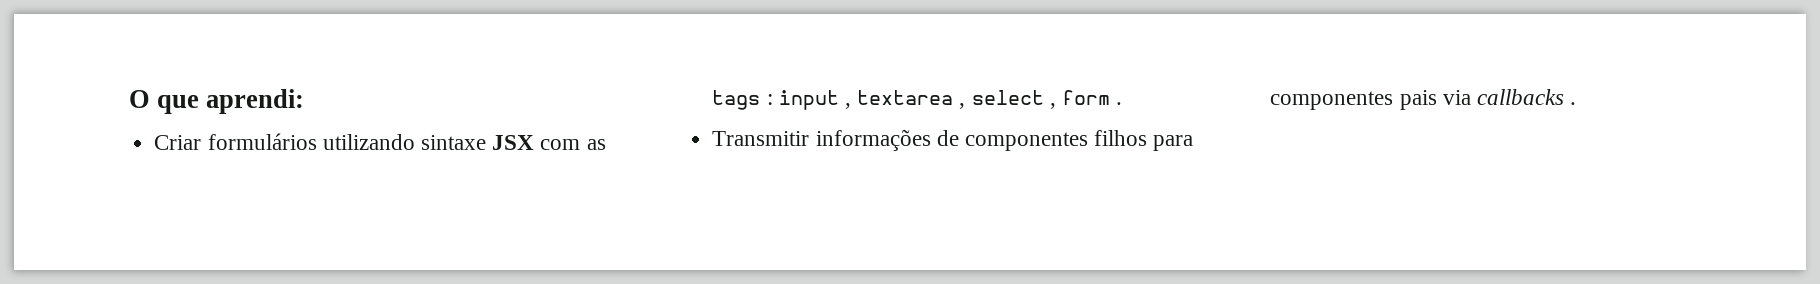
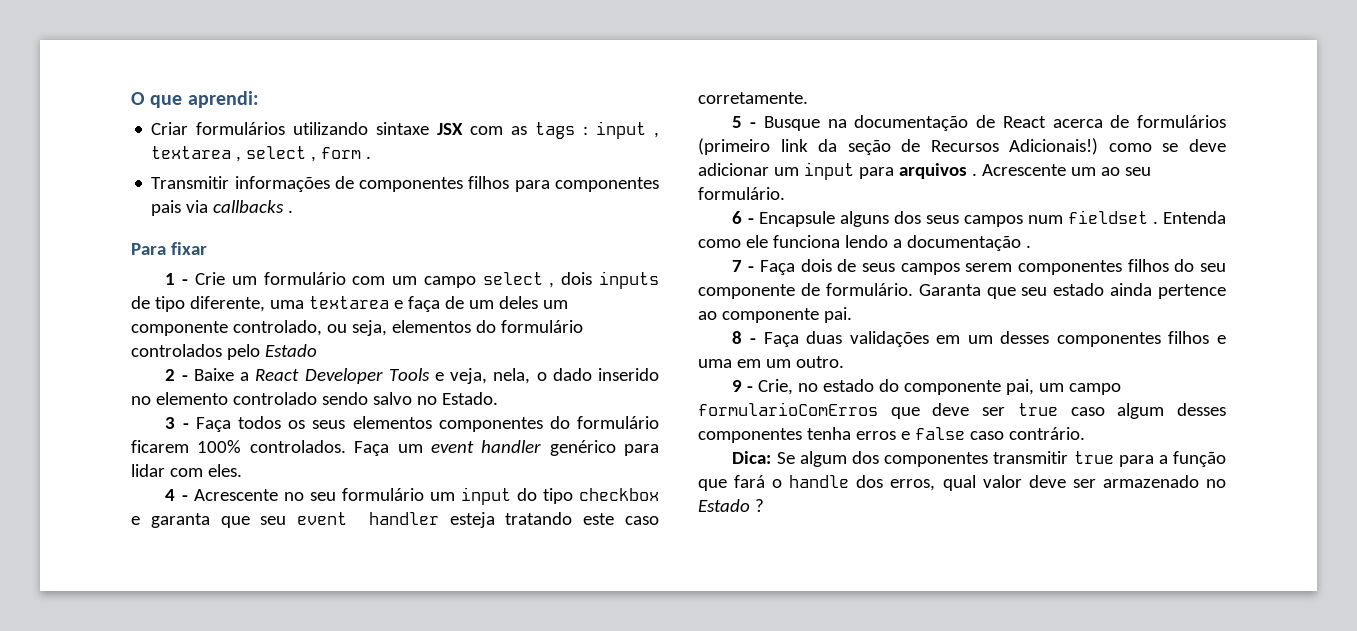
+ Para fixar
+ 1 - Crie um formulário com um campo select , dois inputs de tipo diferente, uma textarea e faça de um deles um componente controlado, ou seja, elementos do formulário controlados pelo Estado
+ 2 - Baixe a React Developer Tools e veja, nela, o dado inserido no elemento controlado sendo salvo no Estado.
+ 3 - Faça todos os seus elementos componentes do formulário ficarem 100% controlados. Faça um event handler genérico para lidar com eles.
+ 4 - Acrescente no seu formulário um input do tipo checkbox e garanta que seu event handler esteja tratando este caso corretamente.
+ 5 - Busque na documentação de React acerca de formulários (primeiro link da seção de Recursos Adicionais!) como se deve adicionar um input para arquivos . Acrescente um ao seu formulário.
+ 6 - Encapsule alguns dos seus campos num fieldset . Entenda como ele funciona lendo a documentação .
+ 7 - Faça dois de seus campos serem componentes filhos do seu componente de formulário. Garanta que seu estado ainda pertence ao componente pai.
+ 8 - Faça duas validações em um desses componentes filhos e uma em um outro.
+ 9 - Crie, no estado do componente pai, um campo formularioComErros que deve ser true caso algum desses componentes tenha erros e false caso contrário.
+ Dica: Se algum dos componentes transmitir true para a função que fará o handle dos erros, qual valor deve ser armazenado no Estado ?

